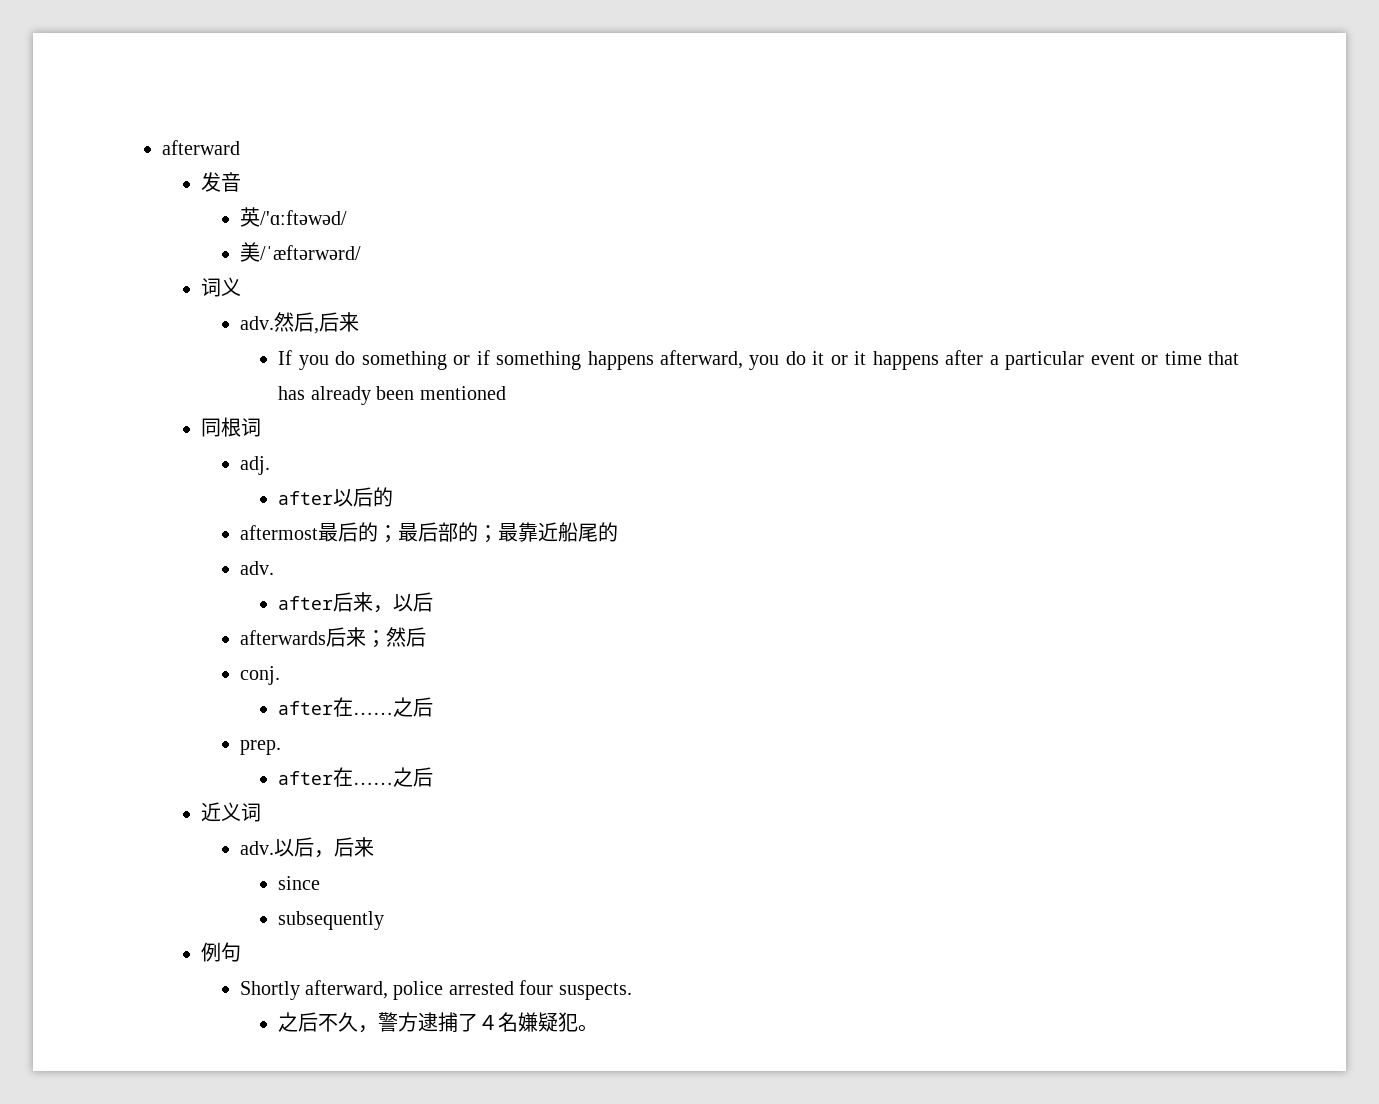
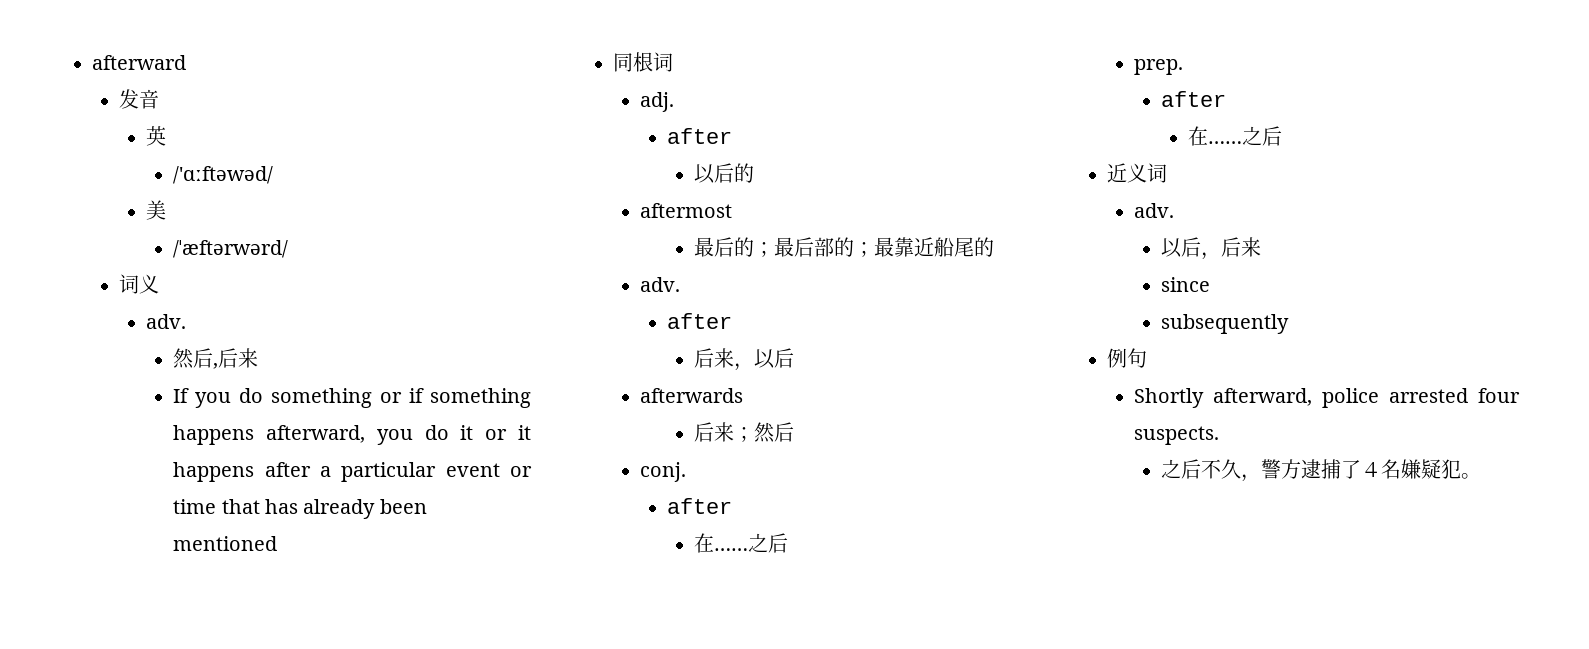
- 英/'ɑːftəwəd/
+ 英
+ /'ɑːftəwəd/
- 美/ˈæftərwərd/
+ 美
+ /ˈæftərwərd/
  词义
- adv.然后,后来
+ adv.
+ 然后,后来
  adj.
- after以后的
+ after
+ 以后的
- aftermost最后的；最后部的；最靠近船尾的
+ aftermost
+ 最后的；最后部的；最靠近船尾的
  adv.
- after后来，以后
+ after
+ 后来，以后
- afterwards后来；然后
+ afterwards
+ 后来；然后
  conj.
- after在……
+ after
+ 在……
  prep.
- after在……
+ after
+ 在……
  近义词
- adv.以后，后来
+ adv.
+ 以后，后来

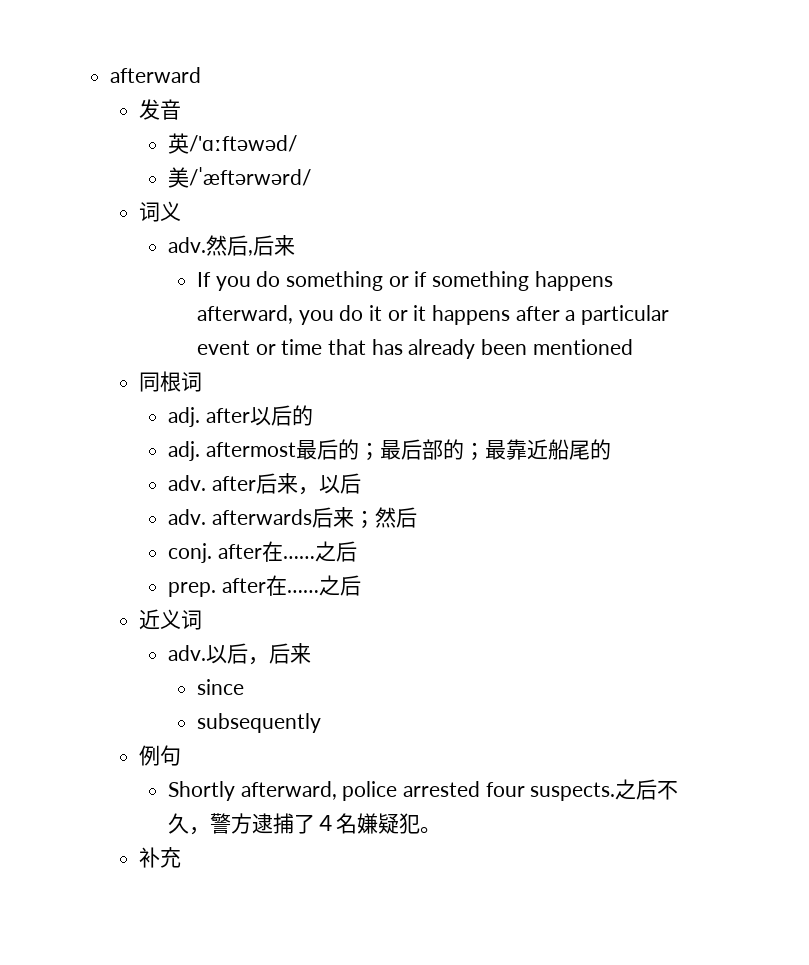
- 英
- /'ɑːftəwəd/
+ 英/'ɑːftəwəd/
- 美
- /ˈæftərwərd/
+ 美/ˈæftərwərd/
  词义
- adv.
- 然后,后来
+ adv.然后,后来
- adj.
- after
- 以后的
+ adj. after以后的
- aftermost
- 最后的；最后部的；最靠近船尾的
- adv.
- after
- 后来，以后
+ adj. aftermost最后的；最后部的；最靠近船尾的
+ adv. after后来，以后
- afterwards
- 后来；然后
+ adv. afterwards后来；然后
- conj.
- after
- 在……
+ conj. after在……
- prep.
- after
- 在……
+ prep. after在……
  近义词
- adv.
- 以后，后来
+ adv.以后，后来
- Shortly afterward, police arrested four suspects.
- 之后不久，警方逮捕了４名嫌疑犯。
+ Shortly afterward, police arrested four suspects.之后不久，警方逮捕了４名嫌疑犯。
+ 补充

